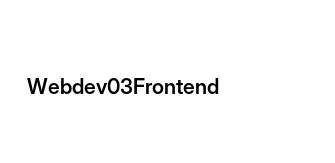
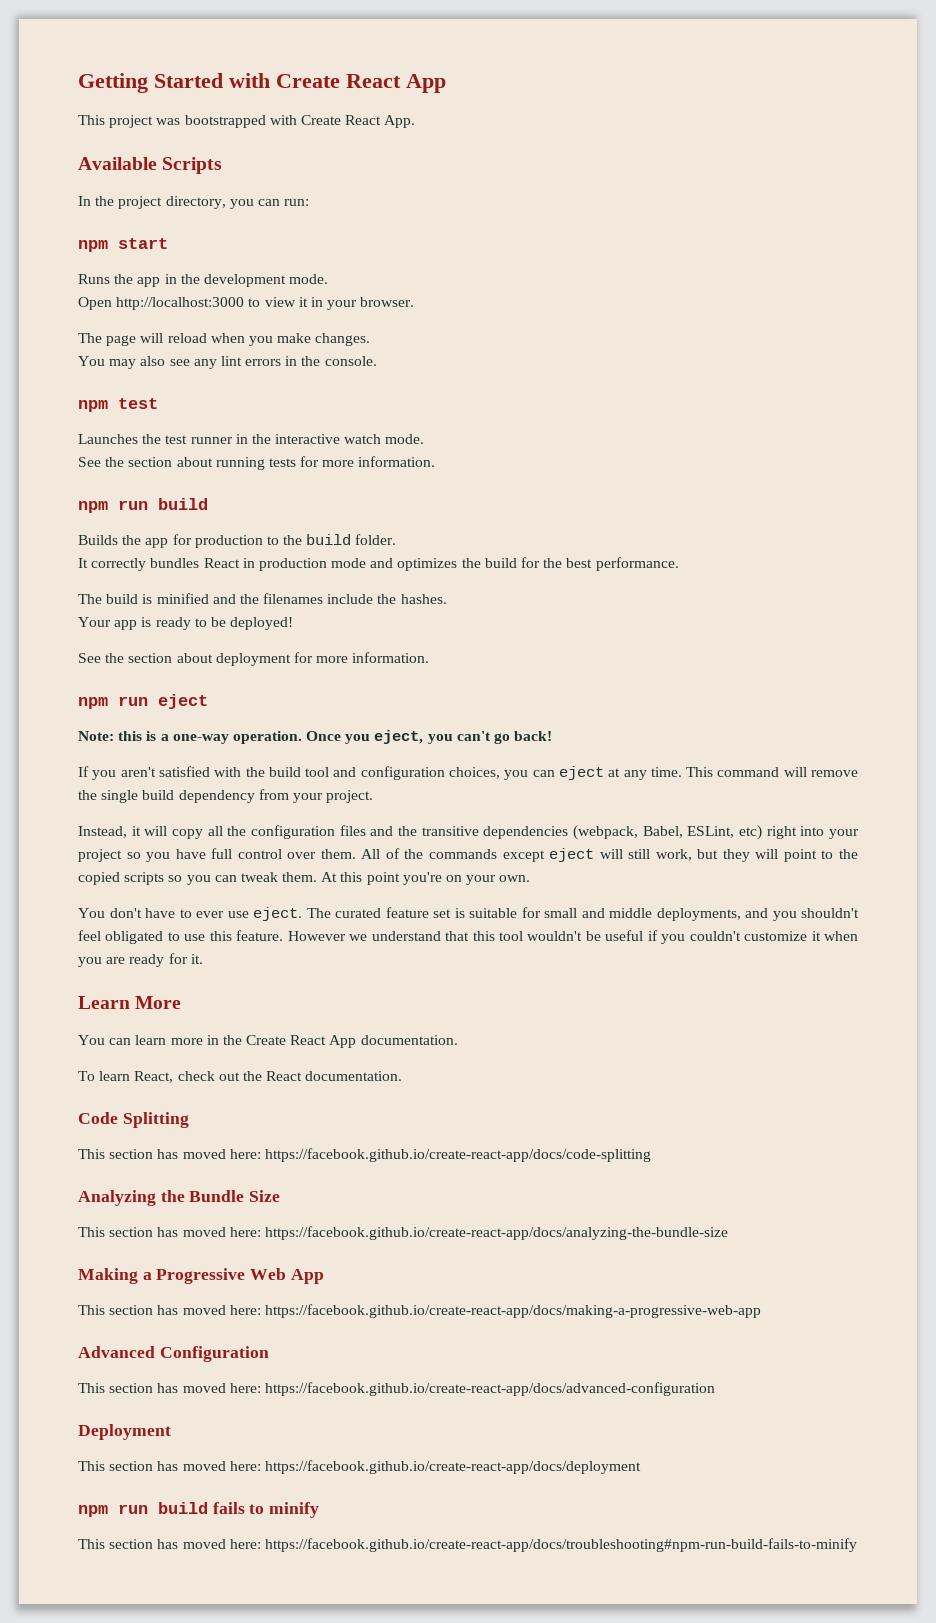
- Webdev03Frontend
+ Getting Started with Create React App
+ This project was bootstrapped with Create React App.
+ Available Scripts
+ In the project directory, you can run:
+ npm start
+ Runs the app in the development mode.
+ Open http://localhost:3000 to view it in your browser.
+ The page will reload when you make changes.
+ You may also see any lint errors in the console.
+ npm test
+ Launches the test runner in the interactive watch mode.
+ See the section about running tests for more information.
+ npm run build
+ Builds the app for production to the build folder.
+ It correctly bundles React in production mode and optimizes the build for the best performance.
+ The build is minified and the filenames include the hashes.
+ Your app is ready to be deployed!
+ See the section about deployment for more information.
+ npm run eject
+ Note: this is a one-way operation. Once you eject, you can't go back!
+ If you aren't satisfied with the build tool and configuration choices, you can eject at any time. This command will remove the single build dependency from your project.
+ Instead, it will copy all the configuration files and the transitive dependencies (webpack, Babel, ESLint, etc) right into your project so you have full control over them. All of the commands except eject will still work, but they will point to the copied scripts so you can tweak them. At this point you're on your own.
+ You don't have to ever use eject. The curated feature set is suitable for small and middle deployments, and you shouldn't feel obligated to use this feature. However we understand that this tool wouldn't be useful if you couldn't customize it when you are ready for it.
+ Learn More
+ You can learn more in the Create React App documentation.
+ To learn React, check out the React documentation.
+ Code Splitting
+ This section has moved here: https://facebook.github.io/create-react-app/docs/code-splitting
+ Analyzing the Bundle Size
+ This section has moved here: https://facebook.github.io/create-react-app/docs/analyzing-the-bundle-size
+ Making a Progressive Web App
+ This section has moved here: https://facebook.github.io/create-react-app/docs/making-a-progressive-web-app
+ Advanced Configuration
+ This section has moved here: https://facebook.github.io/create-react-app/docs/advanced-configuration
+ Deployment
+ This section has moved here: https://facebook.github.io/create-react-app/docs/deployment
+ npm run build fails to minify
+ This section has moved here: https://facebook.github.io/create-react-app/docs/troubleshooting#npm-run-build-fails-to-minify

